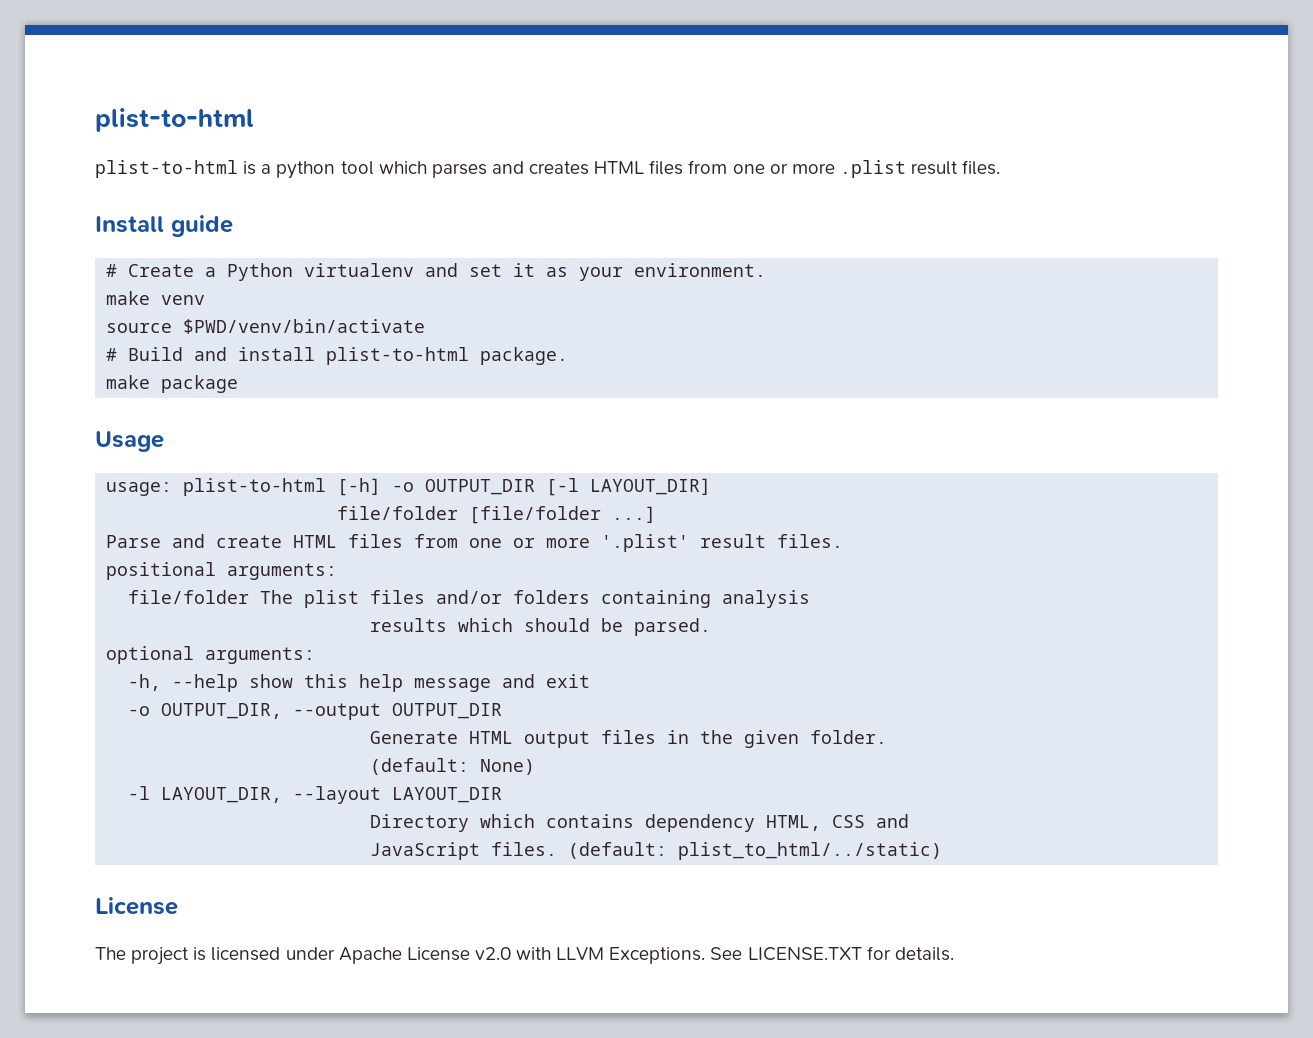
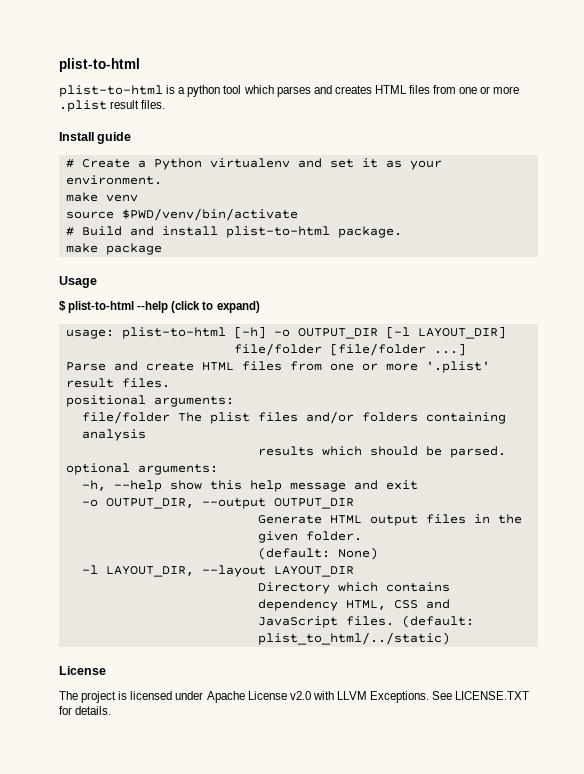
+ $ plist-to-html --help (click to expand)

